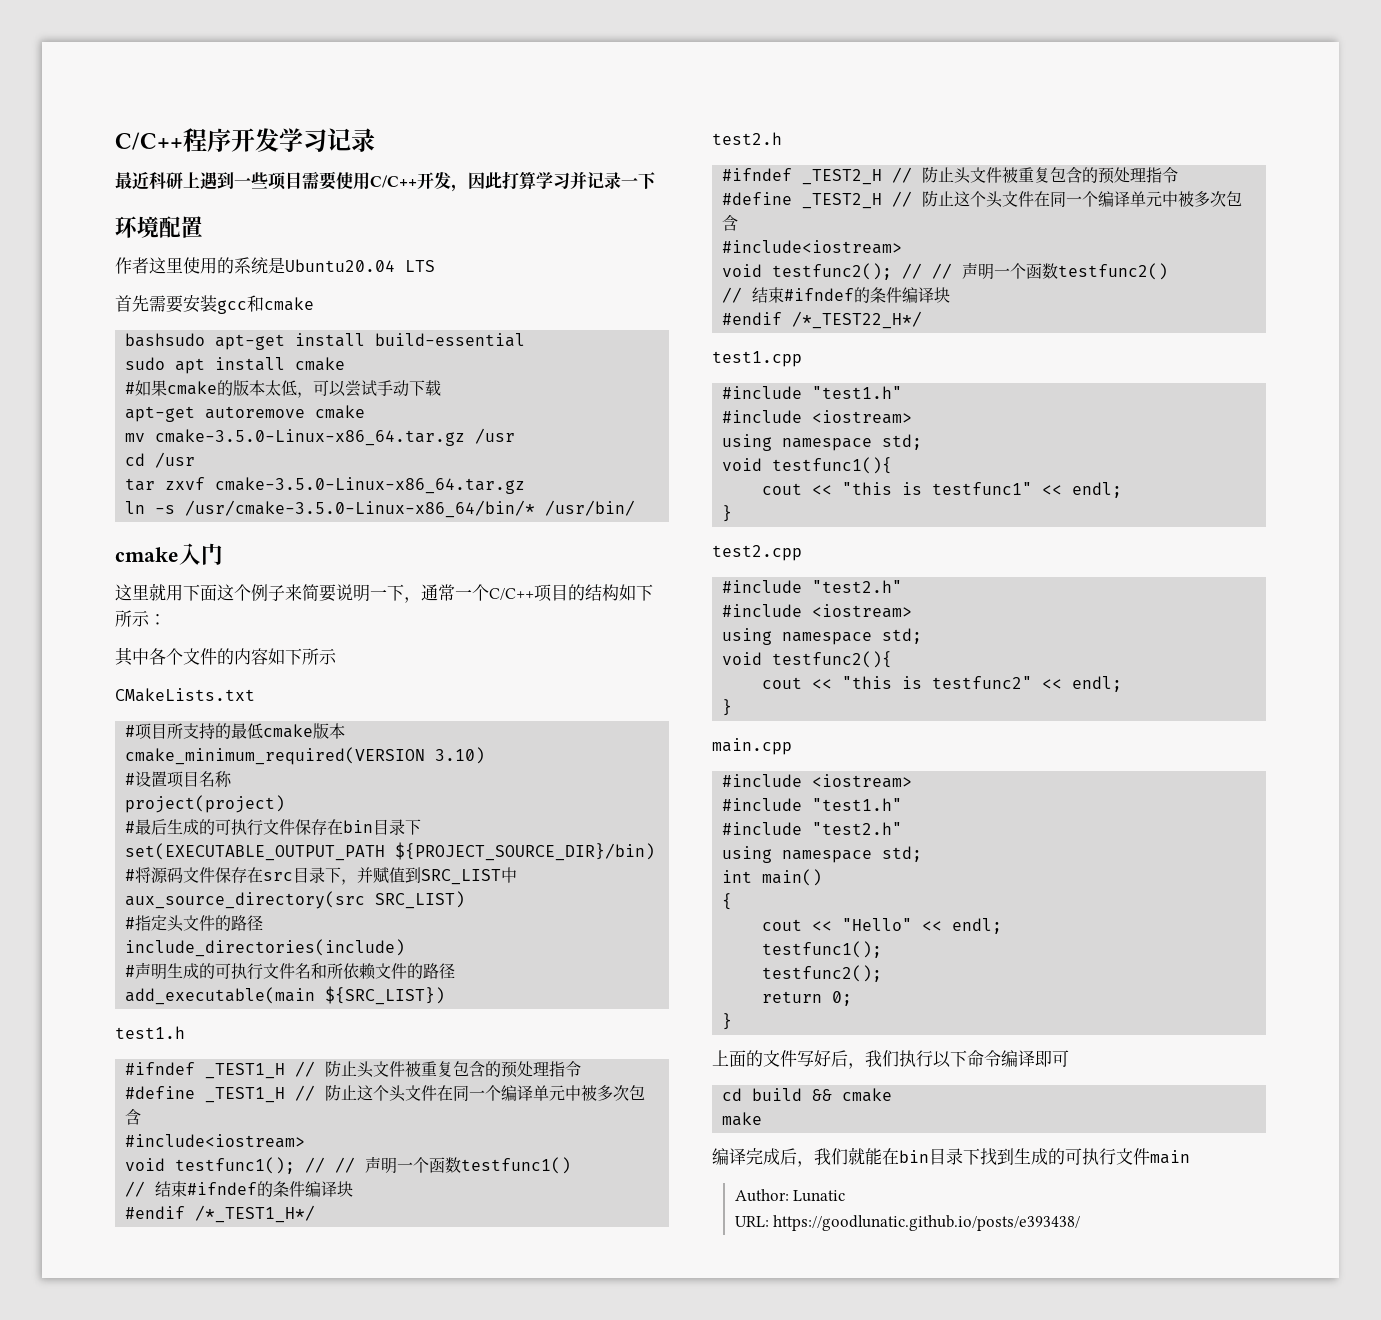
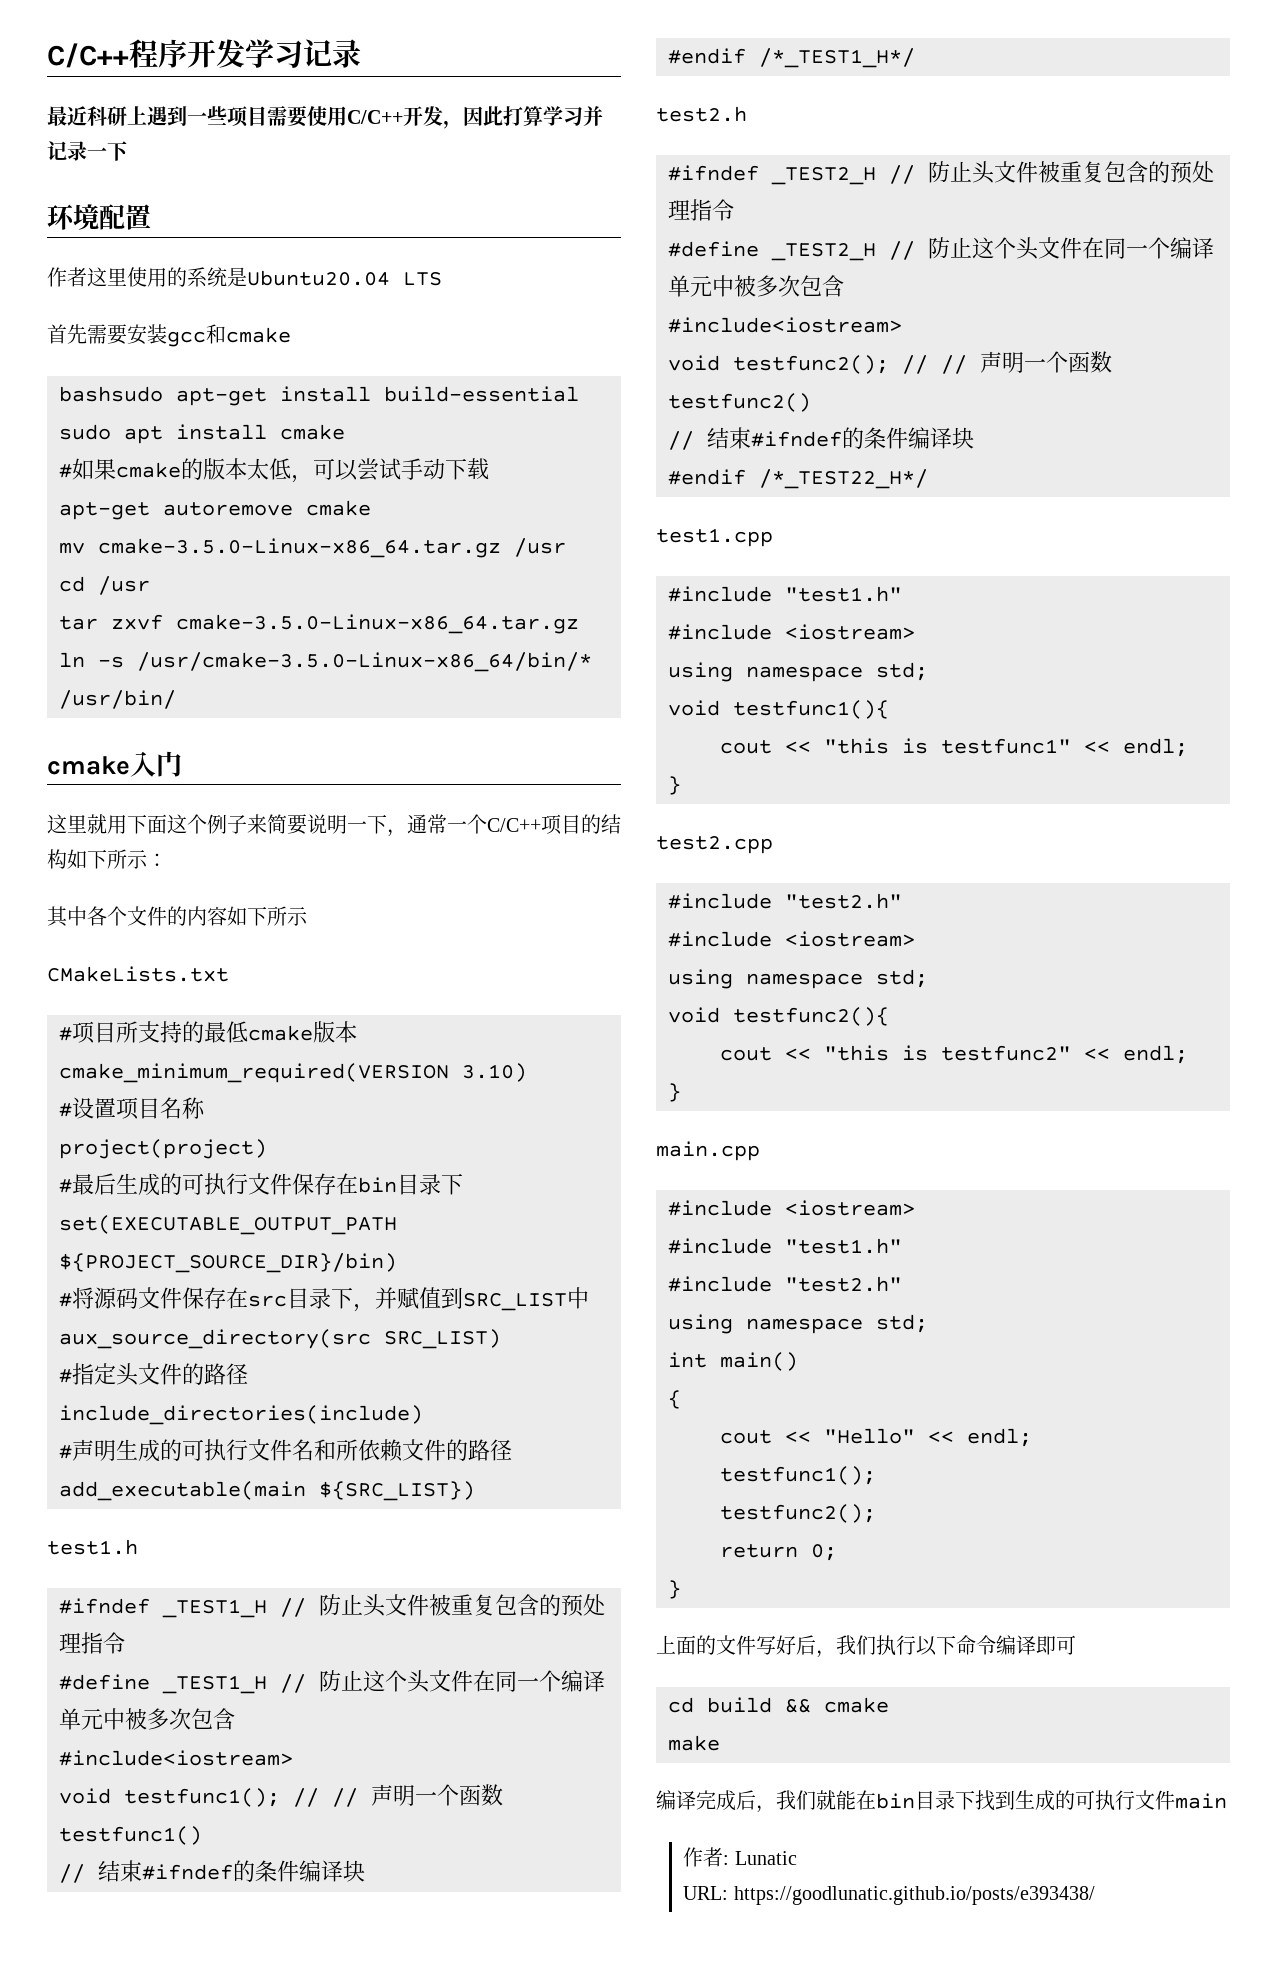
- Author: Lunatic
+ 作者: Lunatic

